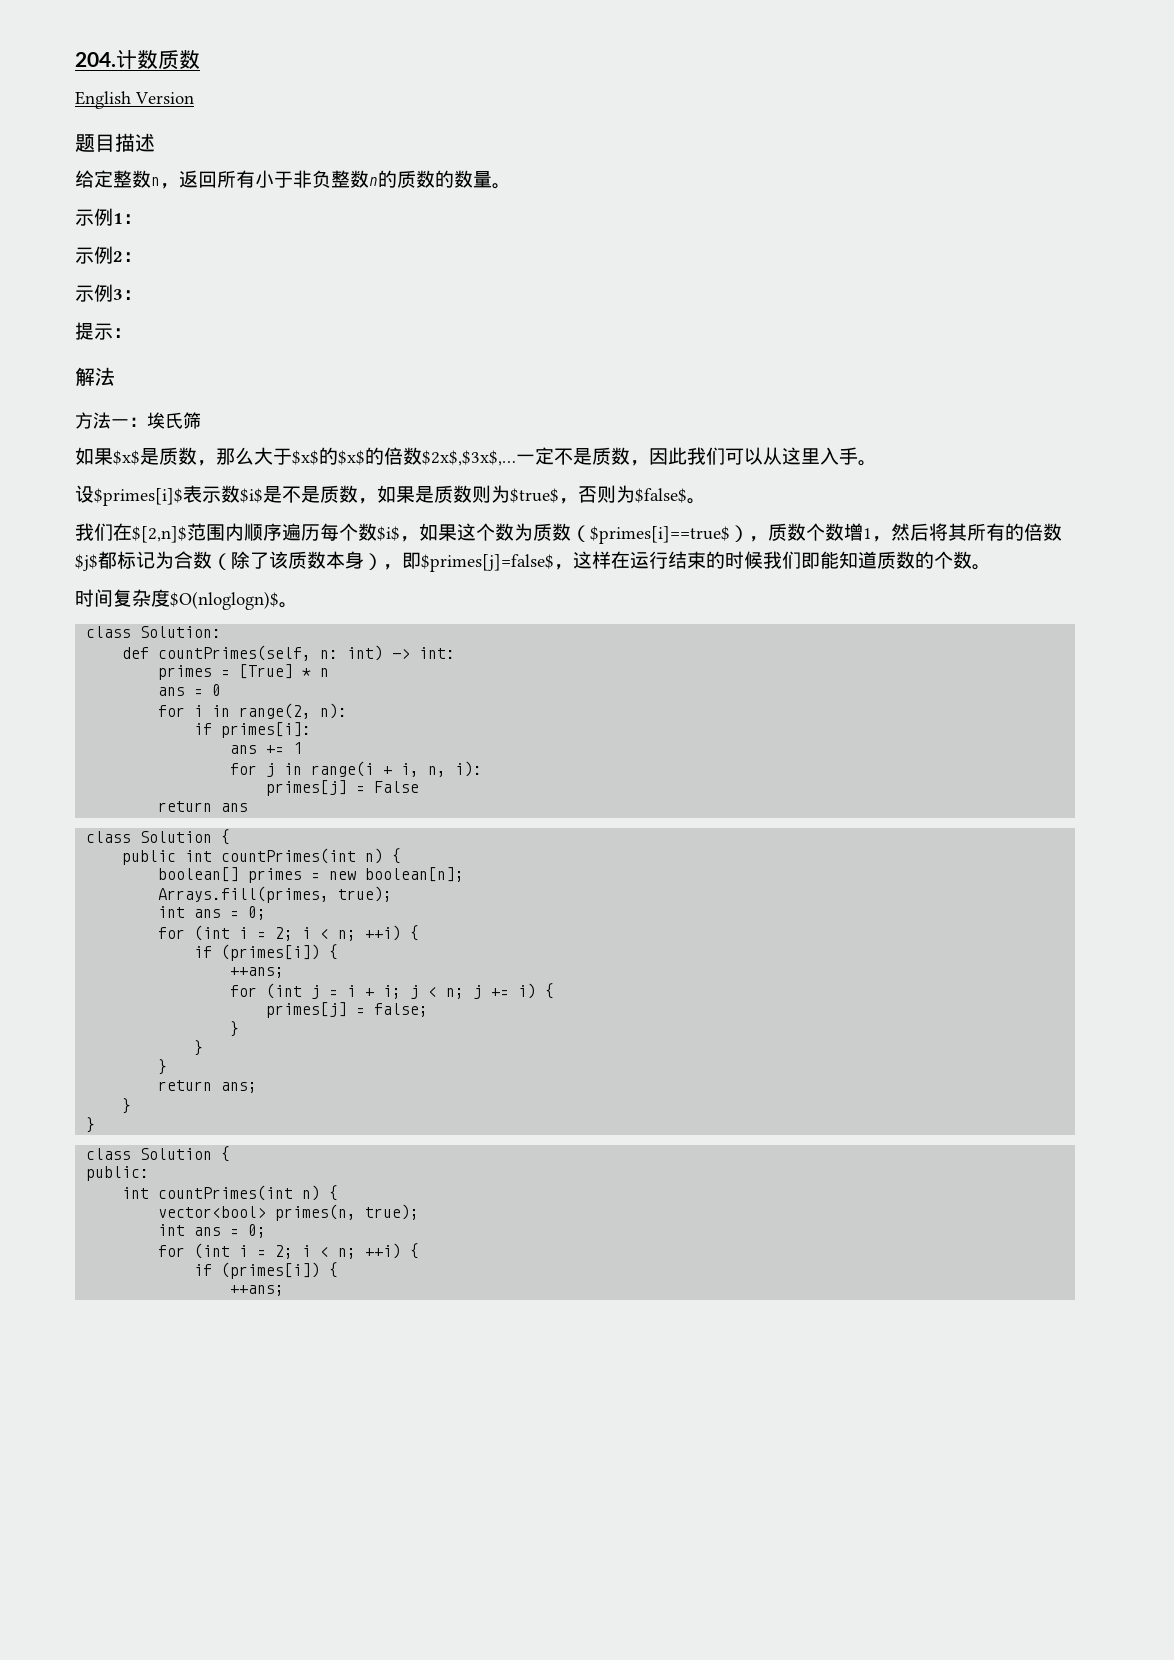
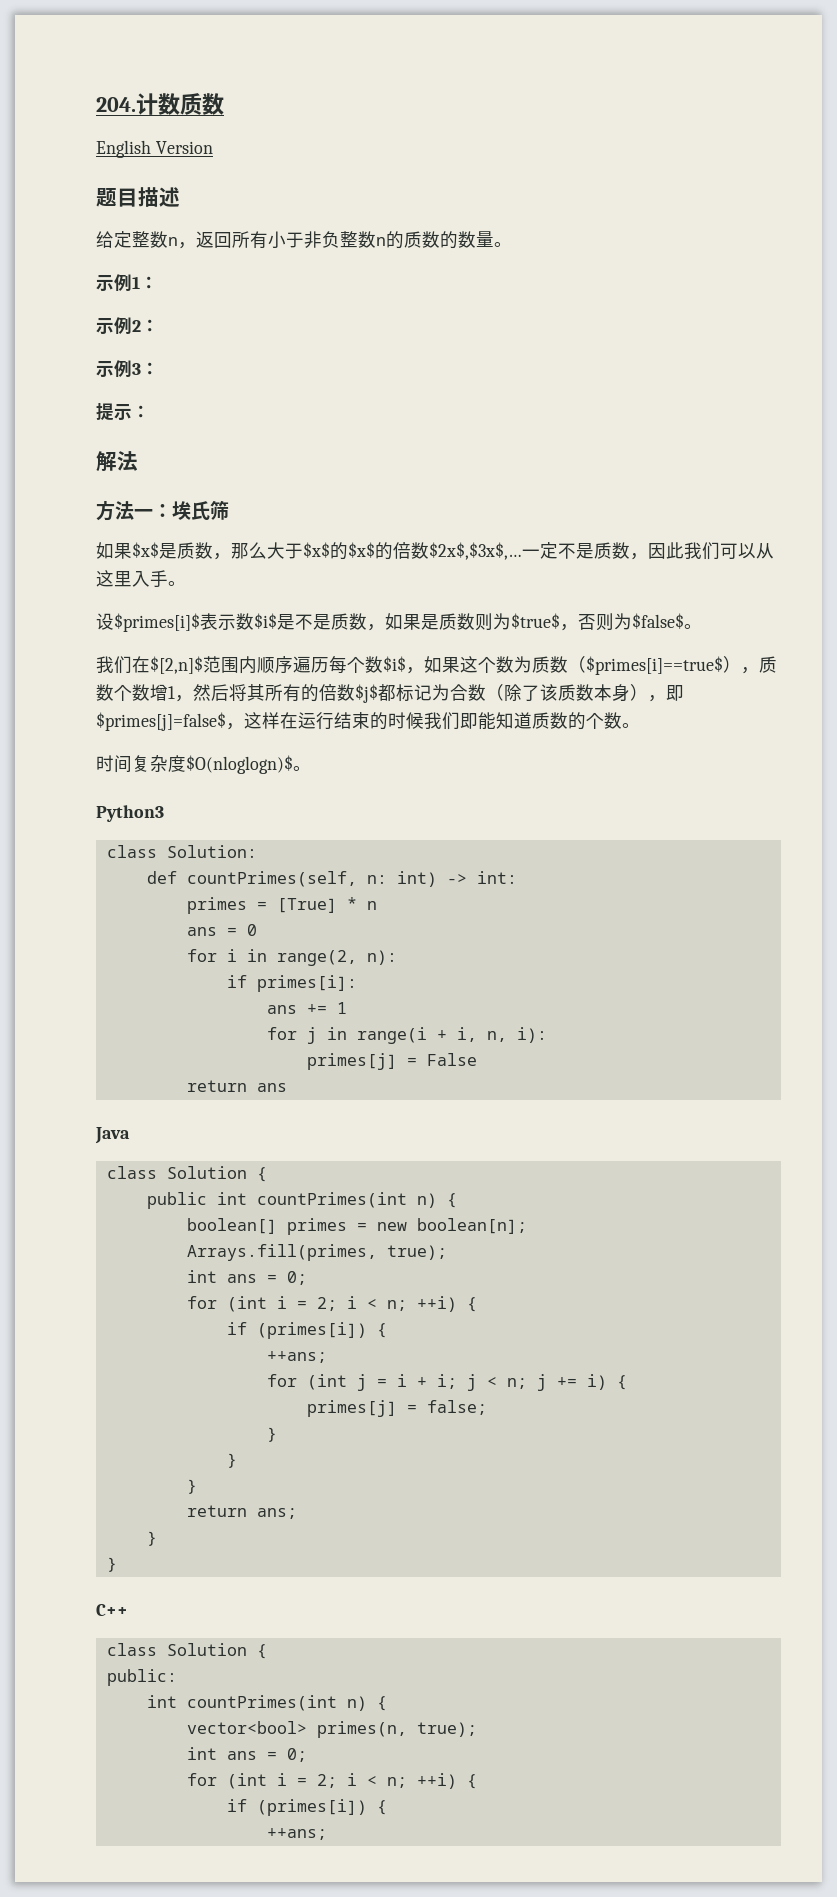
+ Python3
+ Java
+ C++

